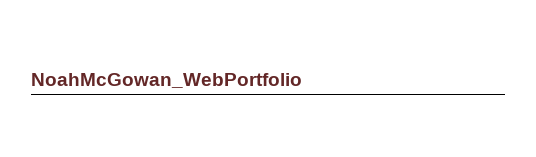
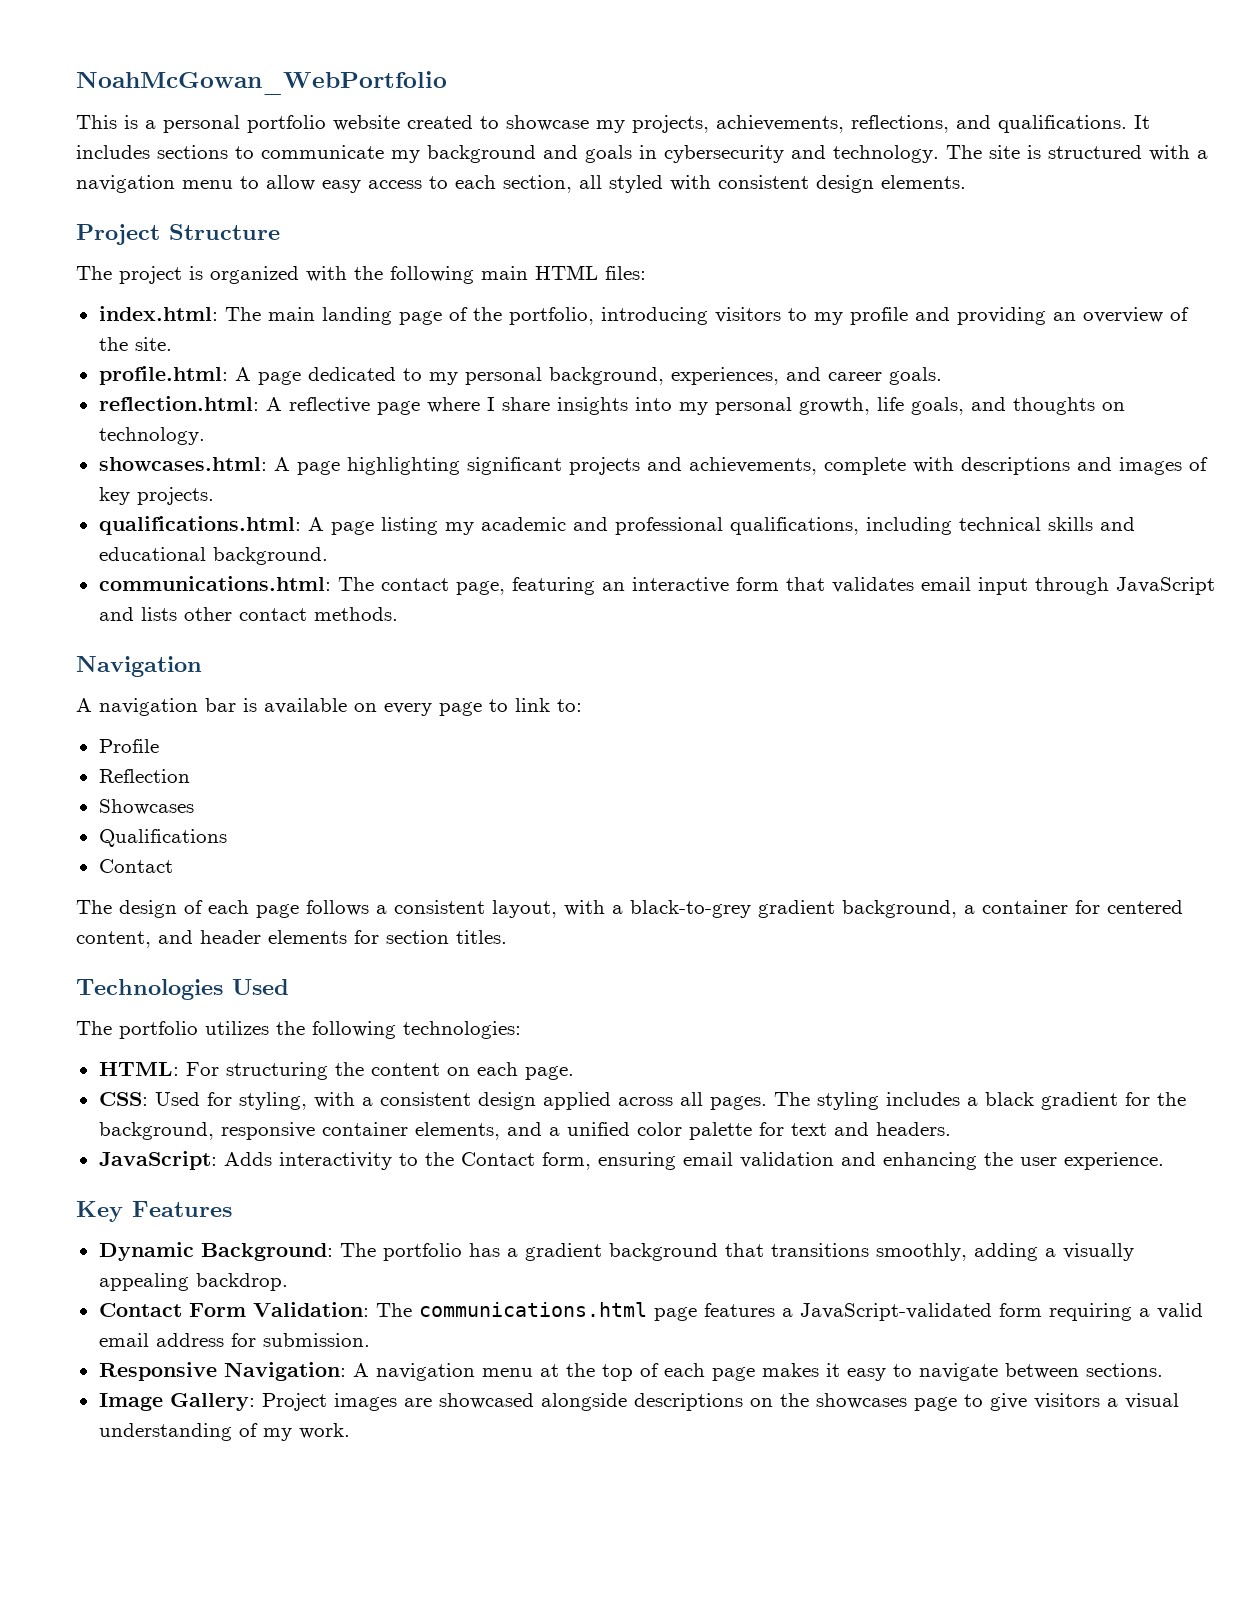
+ This is a personal portfolio website created to showcase my projects, achievements, reflections, and qualifications. It includes sections to communicate my background and goals in cybersecurity and technology. The site is structured with a navigation menu to allow easy access to each section, all styled with consistent design elements.
+ Project Structure
+ The project is organized with the following main HTML files:
+ index.html: The main landing page of the portfolio, introducing visitors to my profile and providing an overview of the site.
+ profile.html: A page dedicated to my personal background, experiences, and career goals.
+ reflection.html: A reflective page where I share insights into my personal growth, life goals, and thoughts on technology.
+ showcases.html: A page highlighting significant projects and achievements, complete with descriptions and images of key projects.
+ qualifications.html: A page listing my academic and professional qualifications, including technical skills and educational background.
+ communications.html: The contact page, featuring an interactive form that validates email input through JavaScript and lists other contact methods.
+ Navigation
+ A navigation bar is available on every page to link to:
+ Profile
+ Reflection
+ Showcases
+ Qualifications
+ Contact
+ The design of each page follows a consistent layout, with a black-to-grey gradient background, a container for centered content, and header elements for section titles.
+ Technologies Used
+ The portfolio utilizes the following technologies:
+ HTML: For structuring the content on each page.
+ CSS: Used for styling, with a consistent design applied across all pages. The styling includes a black gradient for the background, responsive container elements, and a unified color palette for text and headers.
+ JavaScript: Adds interactivity to the Contact form, ensuring email validation and enhancing the user experience.
+ Key Features
+ Dynamic Background: The portfolio has a gradient background that transitions smoothly, adding a visually appealing backdrop.
+ Contact Form Validation: The communications.html page features a JavaScript-validated form requiring a valid email address for submission.
+ Responsive Navigation: A navigation menu at the top of each page makes it easy to navigate between sections.
+ Image Gallery: Project images are showcased alongside descriptions on the showcases page to give visitors a visual understanding of my work.

